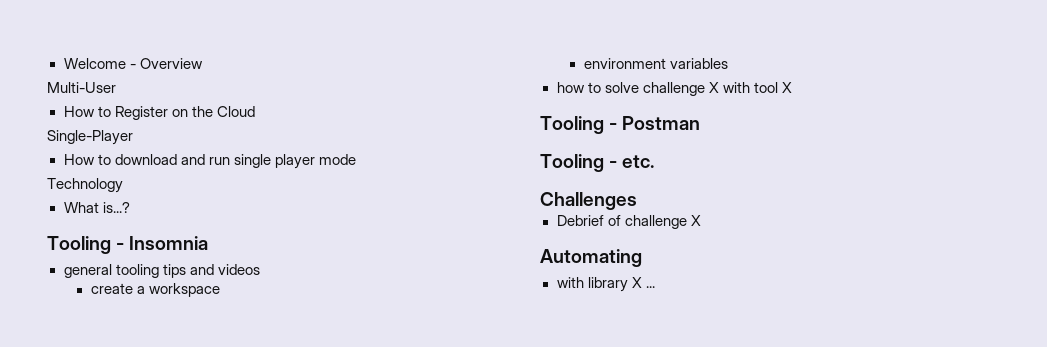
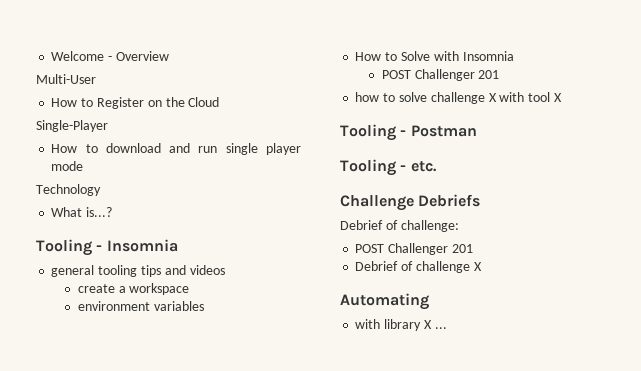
+ How to Solve with Insomnia
+ POST Challenger 201
- Challenges
+ Challenge Debriefs
+ Debrief of challenge:
+ POST Challenger 201

